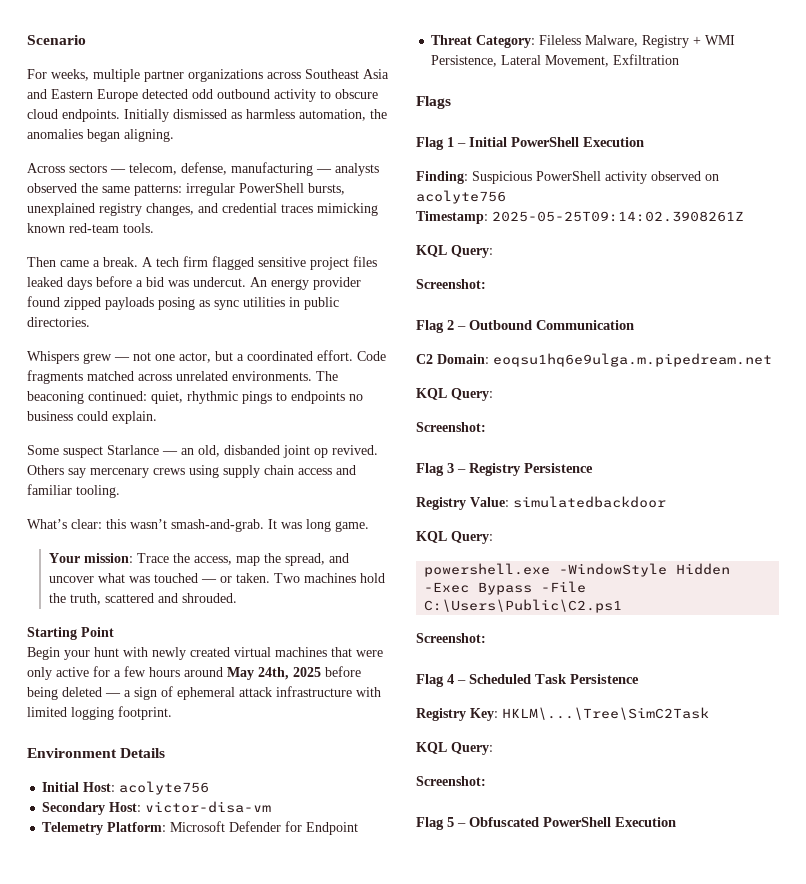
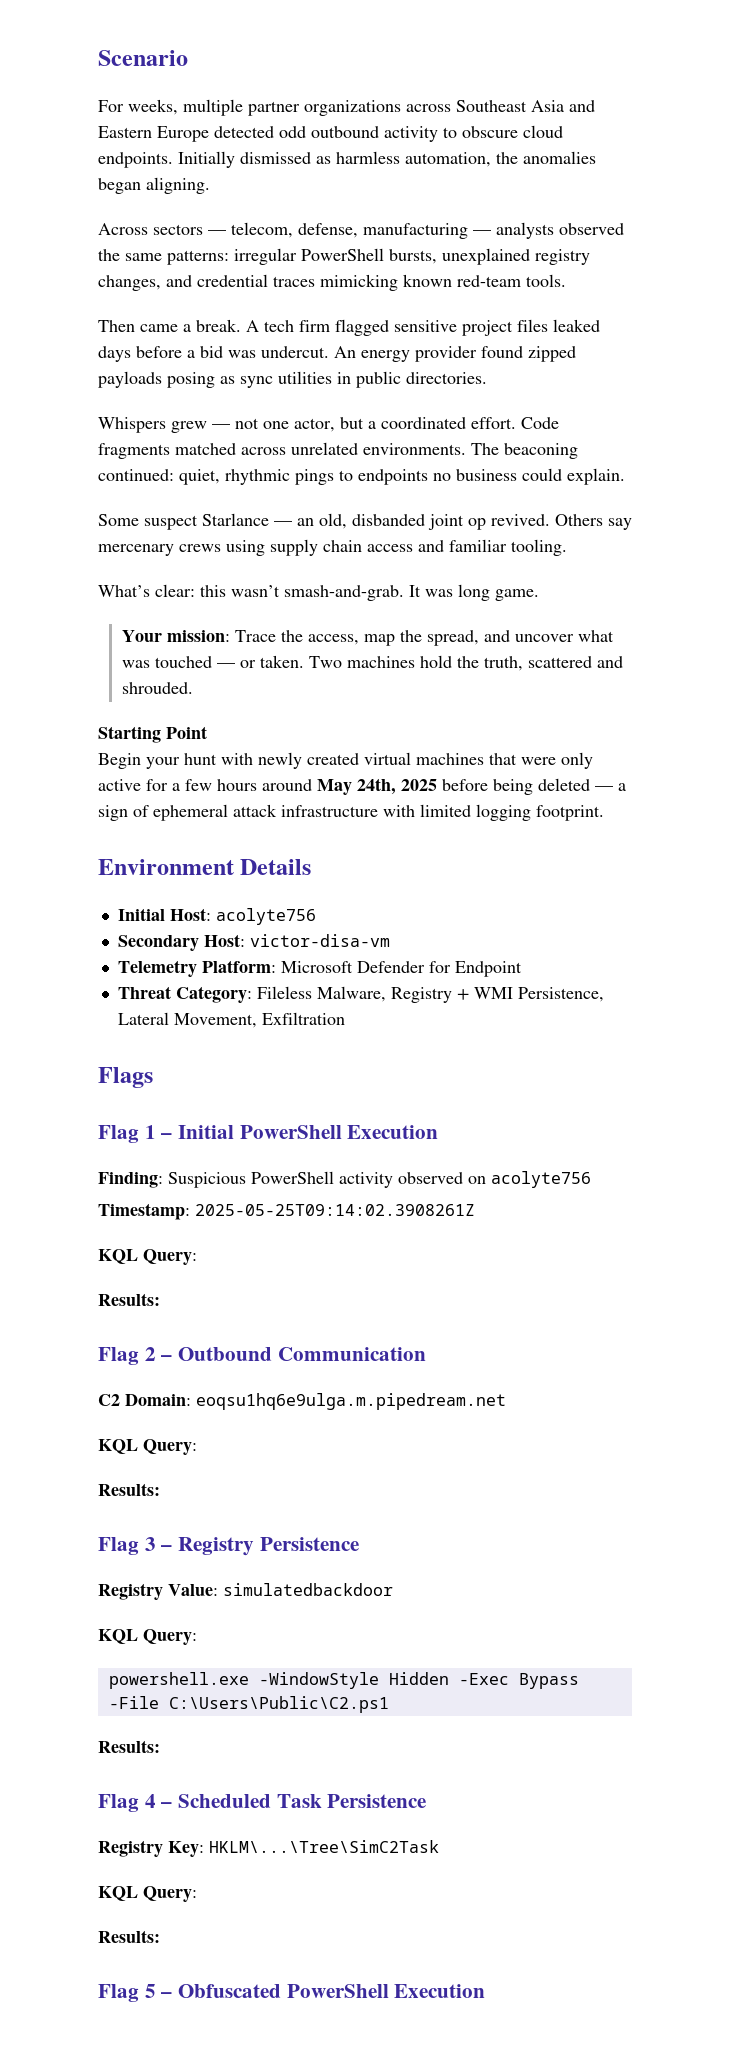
  Timestamp: 2025-05-25T09:14:02.3908261Z
  KQL Query:
- Screenshot:
+ Results:
  C2 Domain: eoqsu1hq6e9ulga.m.pipedream.net
  KQL Query:
- Screenshot:
+ Results:
  powershell.exe -WindowStyle Hidden -Exec Bypass -File C:\Users\Public\C2.ps1
- Screenshot:
+ Results:
  Registry Key: HKLM\...\Tree\SimC2Task
  KQL Query:
- Screenshot:
+ Results:

